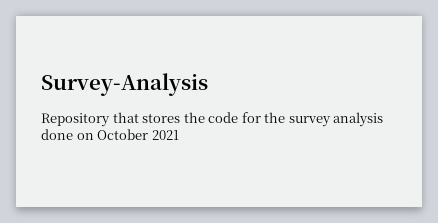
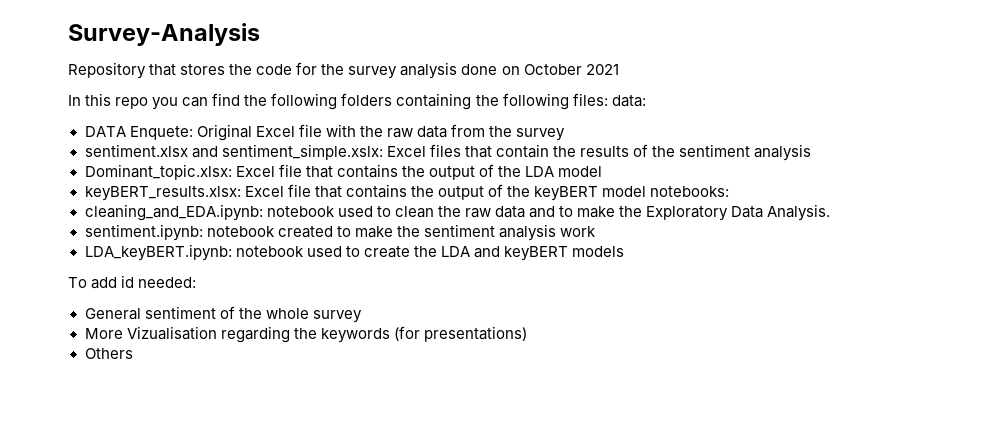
+ In this repo you can find the following folders containing the following files: data:
+ DATA Enquete: Original Excel file with the raw data from the survey
+ sentiment.xlsx and sentiment_simple.xslx: Excel files that contain the results of the sentiment analysis
+ Dominant_topic.xlsx: Excel file that contains the output of the LDA model
+ keyBERT_results.xlsx: Excel file that contains the output of the keyBERT model notebooks:
+ cleaning_and_EDA.ipynb: notebook used to clean the raw data and to make the Exploratory Data Analysis.
+ sentiment.ipynb: notebook created to make the sentiment analysis work
+ LDA_keyBERT.ipynb: notebook used to create the LDA and keyBERT models
+ To add id needed:
+ General sentiment of the whole survey
+ More Vizualisation regarding the keywords (for presentations)
+ Others

